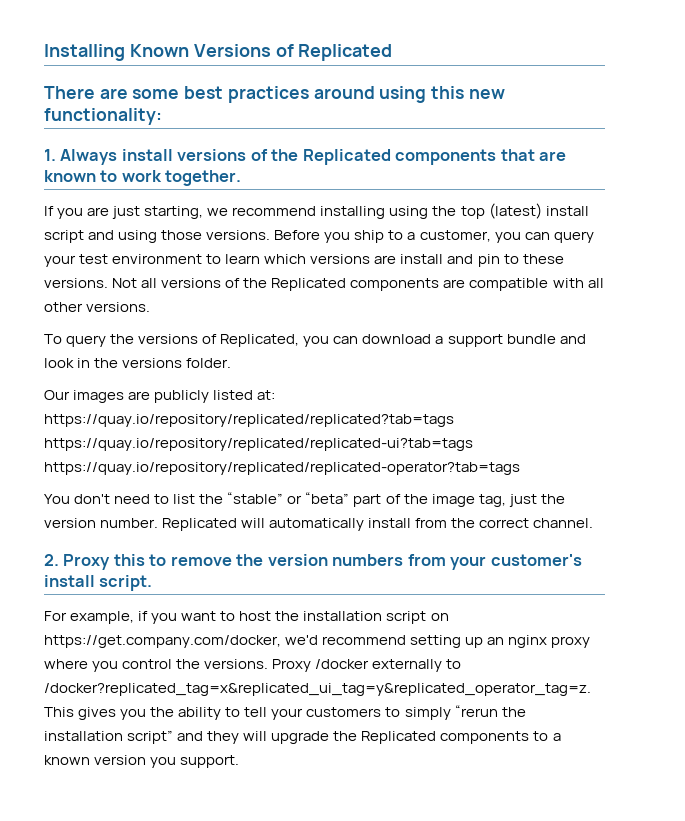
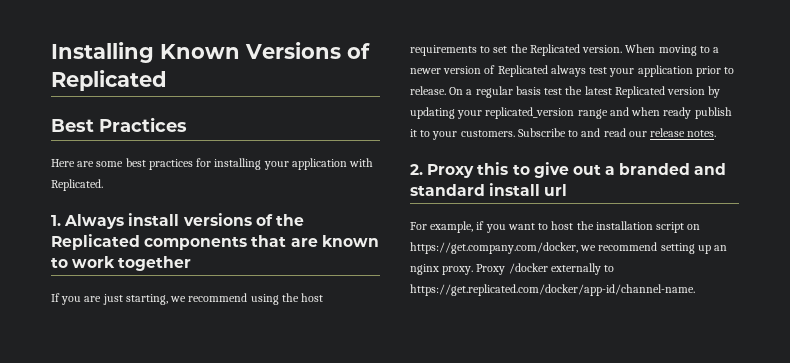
- There are some best practices around using this new functionality:
+ Best Practices
+ Here are some best practices for installing your application with Replicated.
- 1. Always install versions of the Replicated components that are known to work together.
+ 1. Always install versions of the Replicated components that are known to work together
- If you are just starting, we recommend installing using the top (latest) install script and using those versions. Before you ship to a customer, you can query your test environment to learn which versions are install and pin to these versions. Not all versions of the Replicated components are compatible with all other versions.
- To query the versions of Replicated, you can download a support bundle and look in the versions folder.
- Our images are publicly listed at: https://quay.io/repository/replicated/replicated?tab=tags https://quay.io/repository/replicated/replicated-ui?tab=tags https://quay.io/repository/replicated/replicated-operator?tab=tags
- You don't need to list the “stable” or “beta” part of the image tag, just the version number. Replicated will automatically install from the correct channel.
- 2. Proxy this to remove the version numbers from your customer's install script.
+ If you are just starting, we recommend using the host requirements to set the Replicated version. When moving to a newer version of Replicated always test your application prior to release. On a regular basis test the latest Replicated version by updating your replicated_version range and when ready publish it to your customers. Subscribe to and read our release notes.
+ 2. Proxy this to give out a branded and standard install url
- For example, if you want to host the installation script on https://get.company.com/docker, we'd recommend setting up an nginx proxy where you control the versions. Proxy /docker externally to /docker?replicated_tag=x&replicated_ui_tag=y&replicated_operator_tag=z. This gives you the ability to tell your customers to simply “rerun the installation script” and they will upgrade the Replicated components to a known version you support.
+ For example, if you want to host the installation script on https://get.company.com/docker, we recommend setting up an nginx proxy. Proxy /docker externally to https://get.replicated.com/docker/app-id/channel-name.

